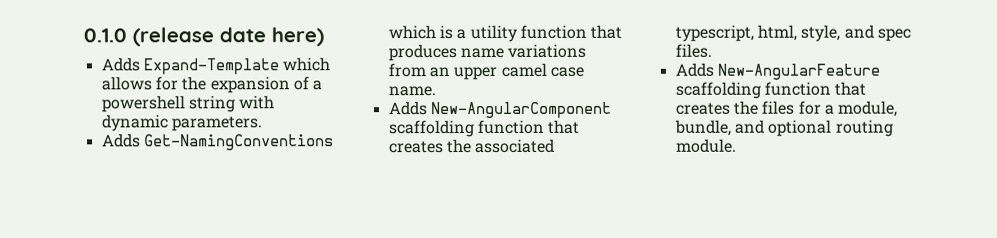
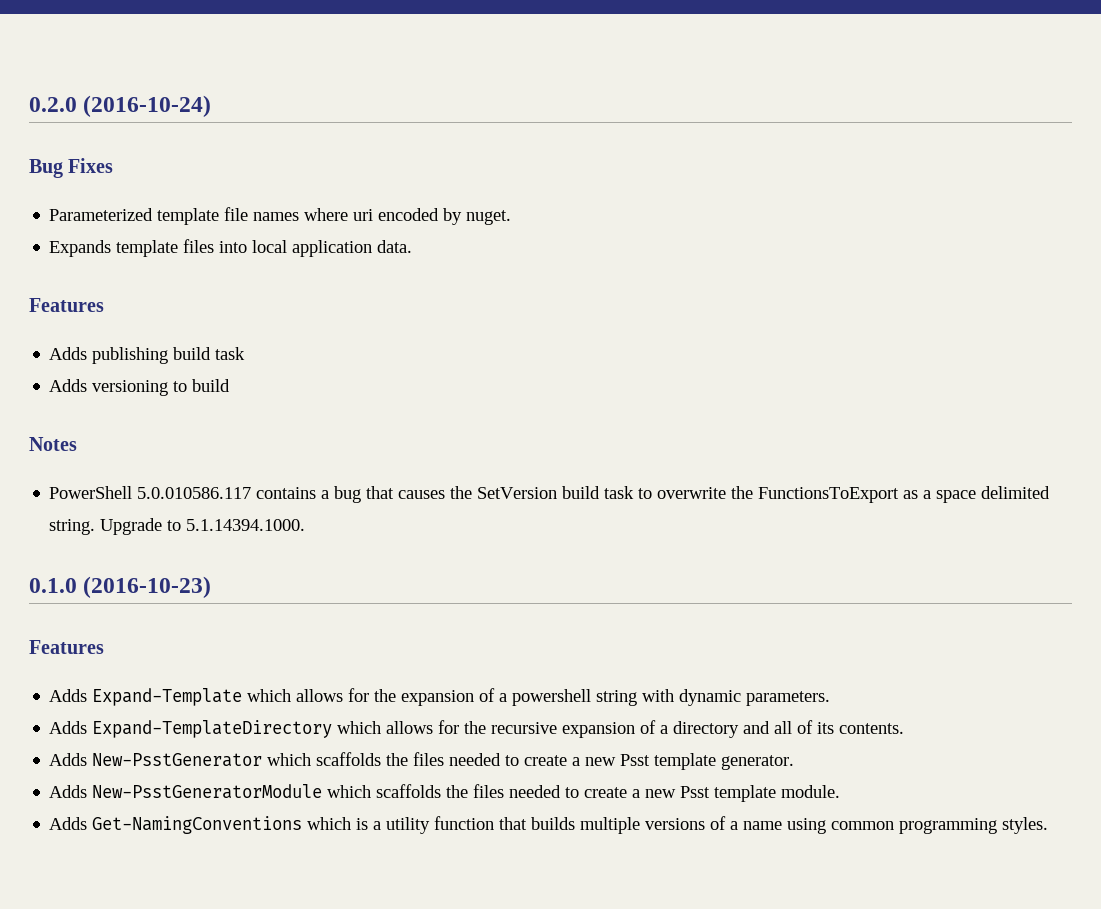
- 0.1.0 (release date here)
+ 0.2.0 (2016-10-24)
+ Bug Fixes
+ Parameterized template file names where uri encoded by nuget.
+ Expands template files into local application data.
+ Features
+ Adds publishing build task
+ Adds versioning to build
+ Notes
+ PowerShell 5.0.010586.117 contains a bug that causes the SetVersion build task to overwrite the FunctionsToExport as a space delimited string. Upgrade to 5.1.14394.1000.
+ 0.1.0 (2016-10-23)
+ Features
+ Adds Expand-TemplateDirectory which allows for the recursive expansion of a directory and all of its contents.
+ Adds New-PsstGenerator which scaffolds the files needed to create a new Psst template generator.
+ Adds New-PsstGeneratorModule which scaffolds the files needed to create a new Psst template module.
- Adds Get-NamingConventions which is a utility function that produces name variations from an upper camel case name.
- Adds New-AngularComponent scaffolding function that creates the associated typescript, html, style, and spec files.
- Adds New-AngularFeature scaffolding function that creates the files for a module, bundle, and optional routing module.
+ Adds Get-NamingConventions which is a utility function that builds multiple versions of a name using common programming styles.

